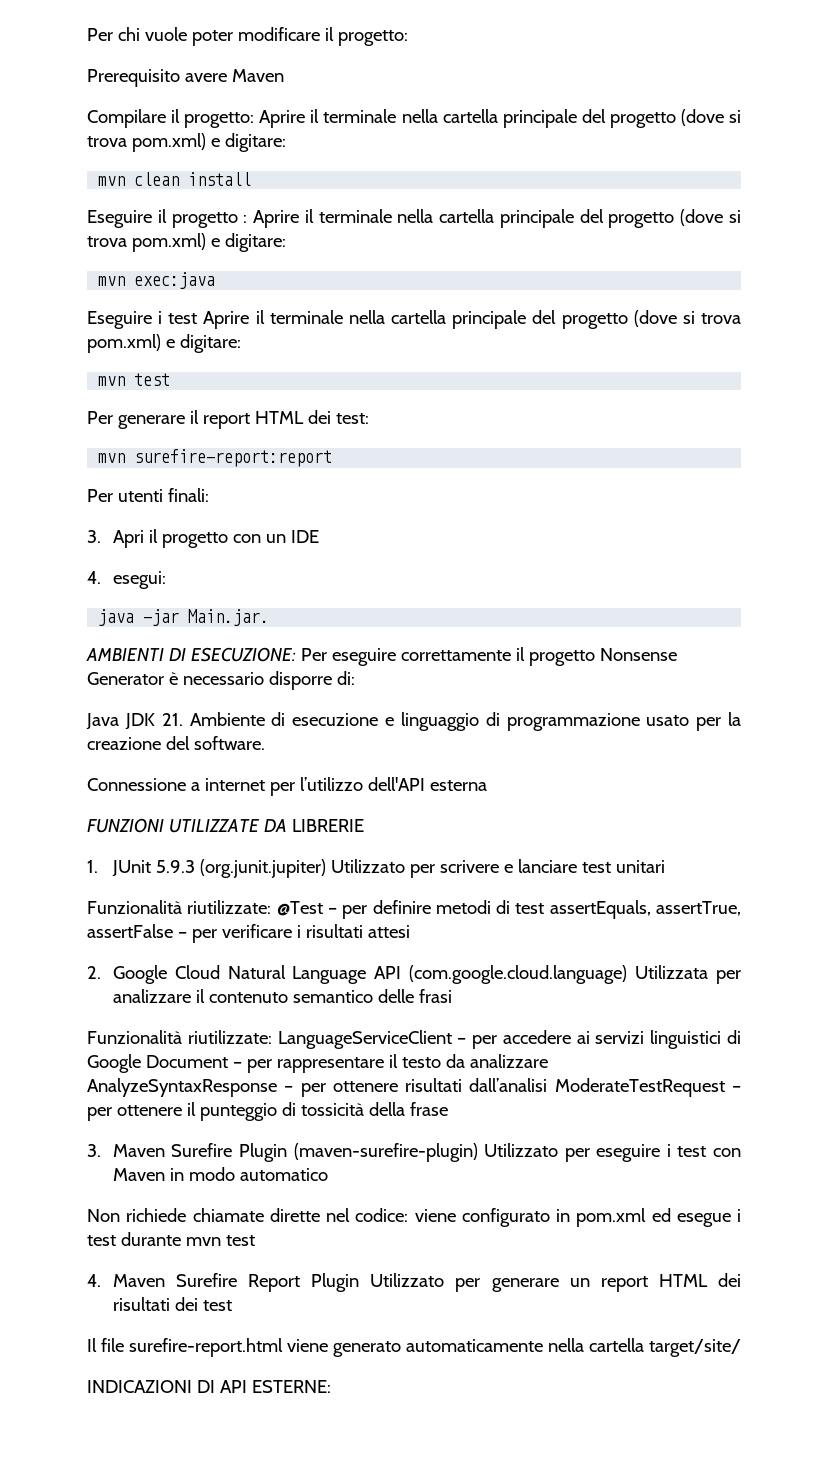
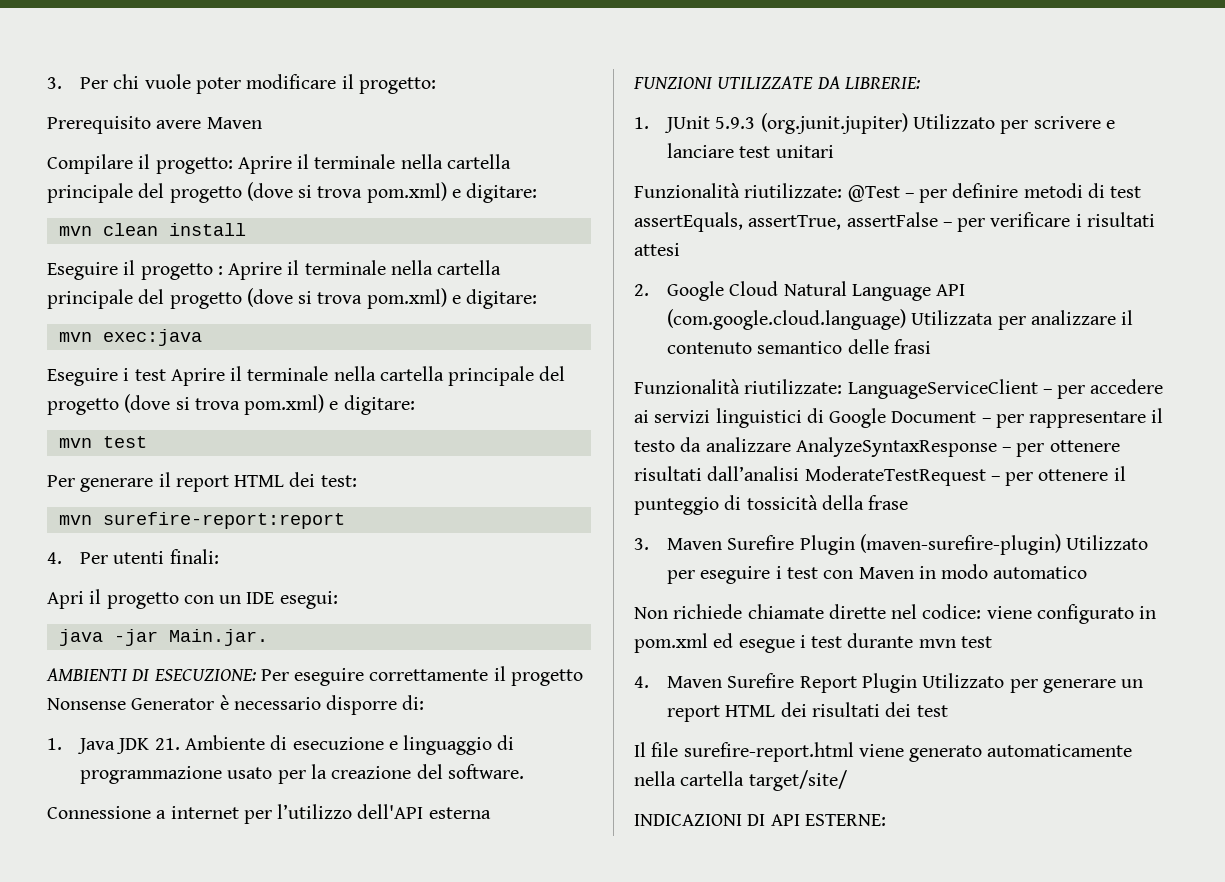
- Per chi vuole poter modificare il progetto:
+ 3. Per chi vuole poter modificare il progetto:
- Per utenti finali:
+ 4. Per utenti finali:
- 3. Apri il progetto con un IDE
- 4. esegui:
+ Apri il progetto con un IDE esegui:
- Java JDK 21. Ambiente di esecuzione e linguaggio di programmazione usato per la creazione del software.
+ 1. Java JDK 21. Ambiente di esecuzione e linguaggio di programmazione usato per la creazione del software.
- FUNZIONI UTILIZZATE DA LIBRERIE
+ FUNZIONI UTILIZZATE DA LIBRERIE:

